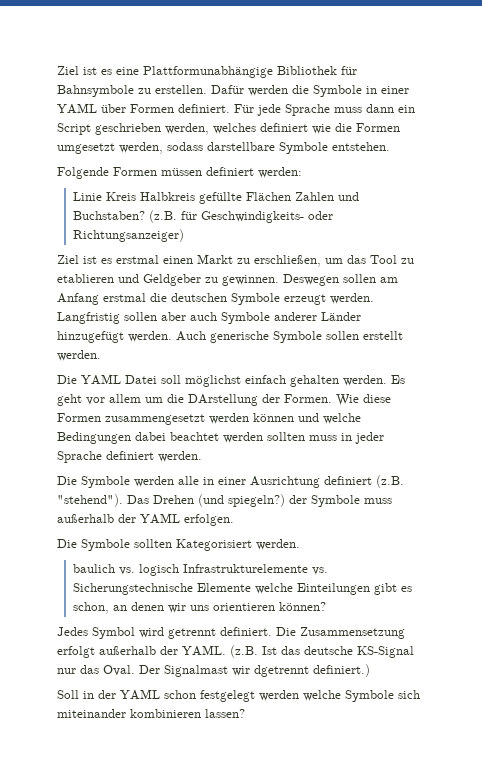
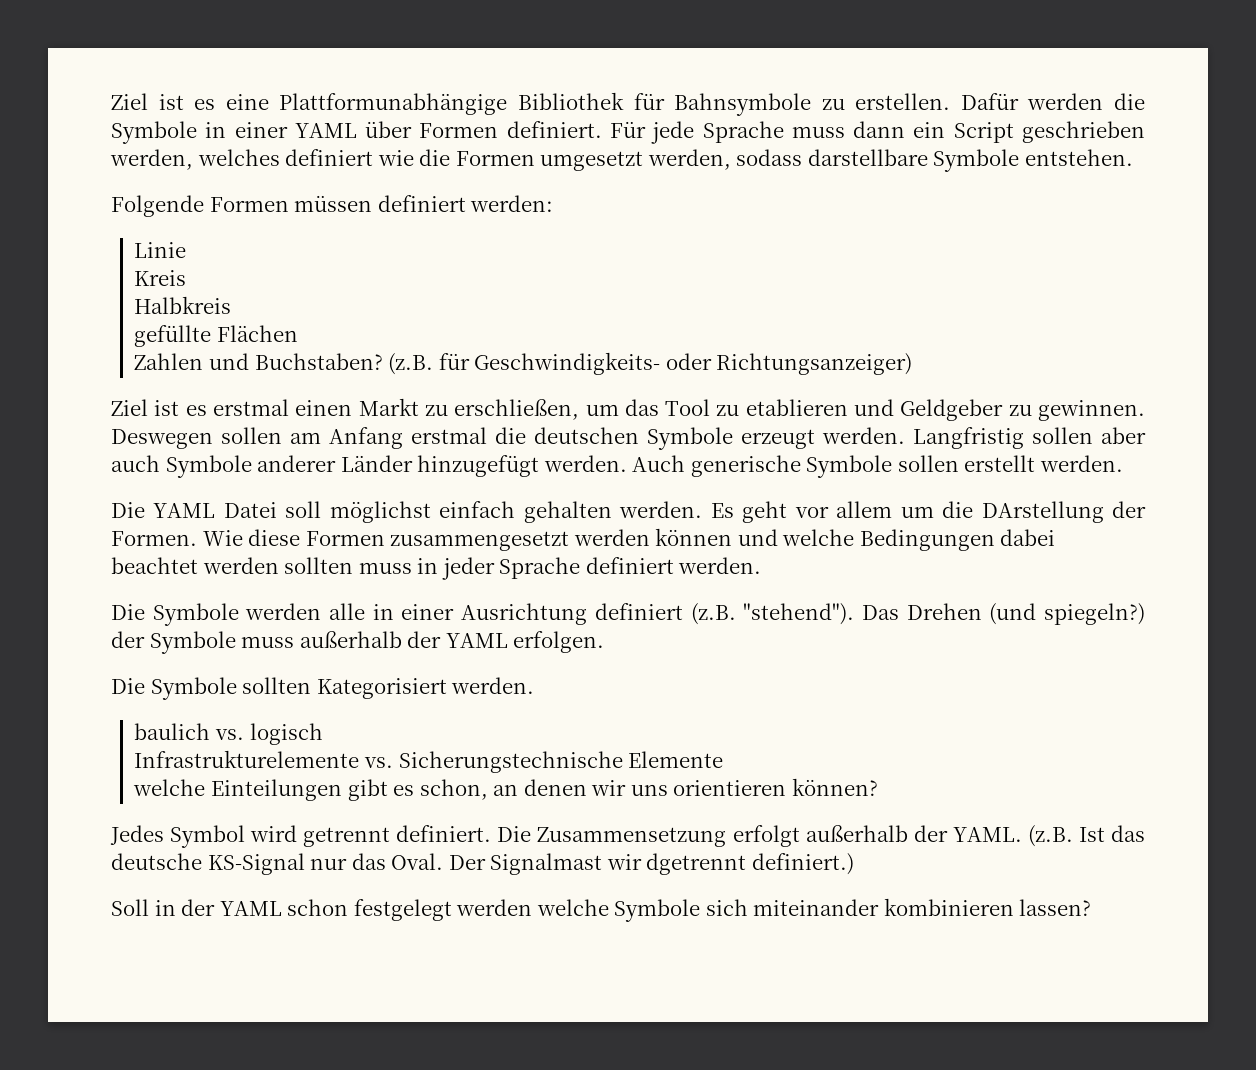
- Linie Kreis Halbkreis gefüllte Flächen Zahlen und Buchstaben?
+ Linie
+ Kreis
+ Halbkreis
+ gefüllte Flächen
+ Zahlen und Buchstaben?
- baulich vs. logisch Infrastrukturelemente vs. Sicherungstechnische Elemente welche Einteilungen gibt es schon, an denen wir uns orientieren können?
+ baulich vs. logisch
+ Infrastrukturelemente vs. Sicherungstechnische Elemente
+ welche Einteilungen gibt es schon, an denen wir uns orientieren können?

